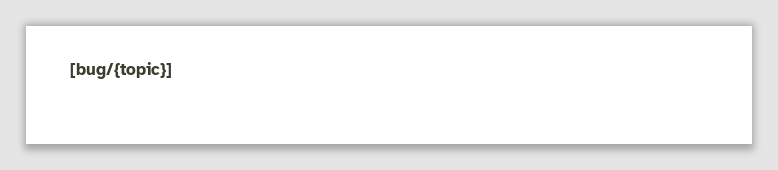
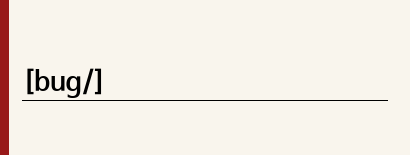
- [bug/{topic}]
+ [bug/]

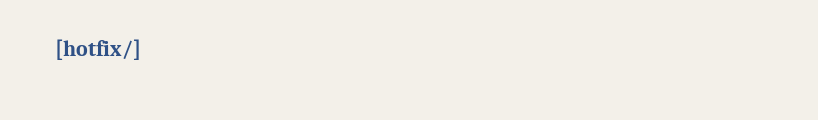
- [bug/]
+ [hotfix/]

